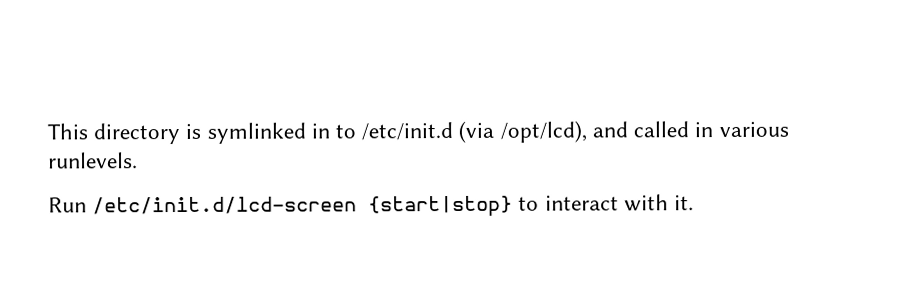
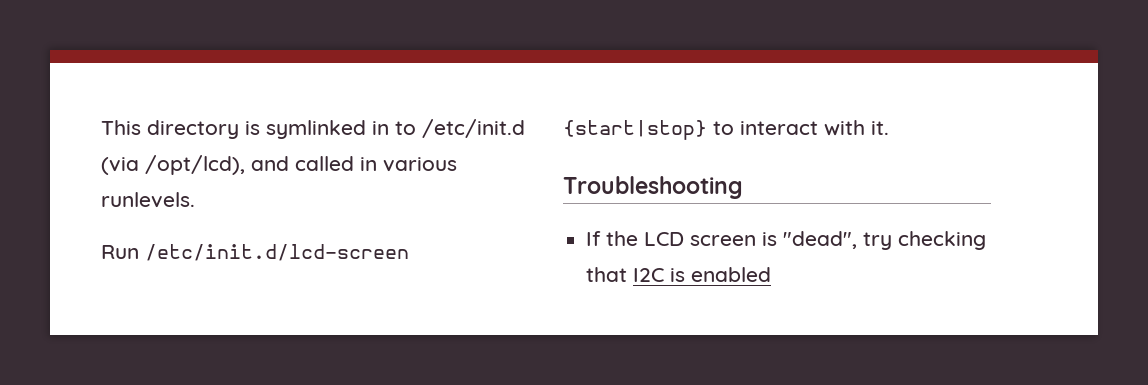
+ Troubleshooting
+ If the LCD screen is "dead", try checking that I2C is enabled

